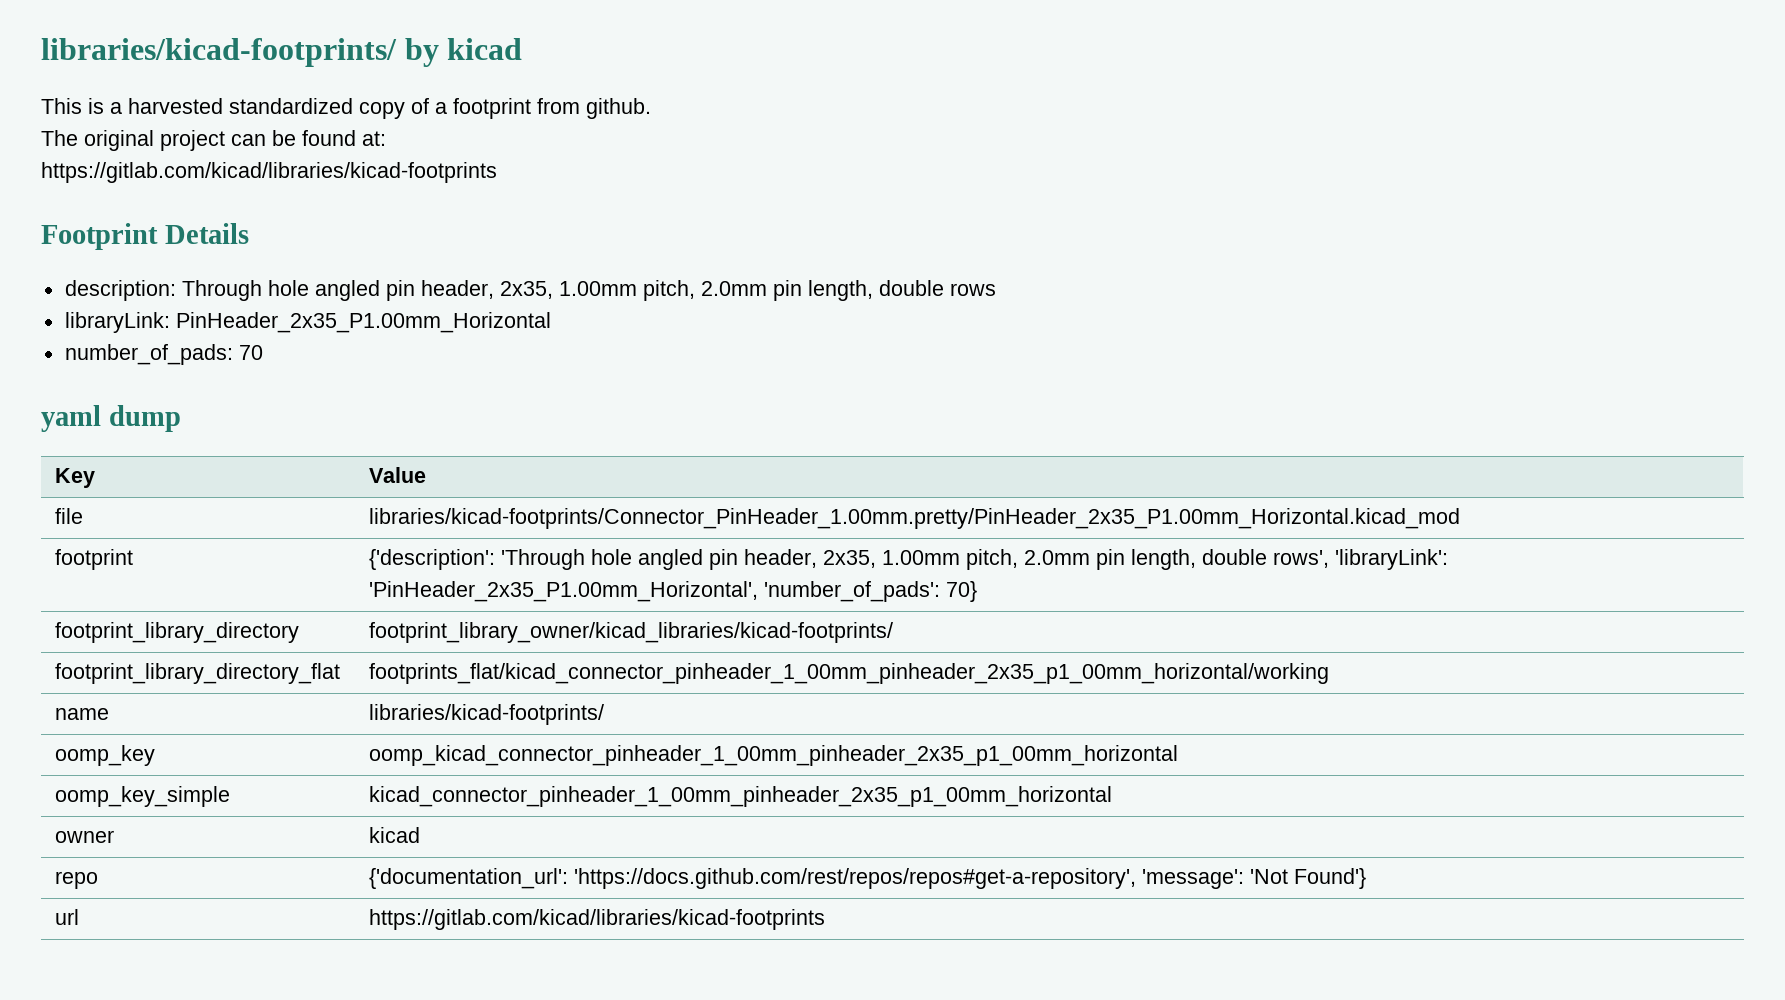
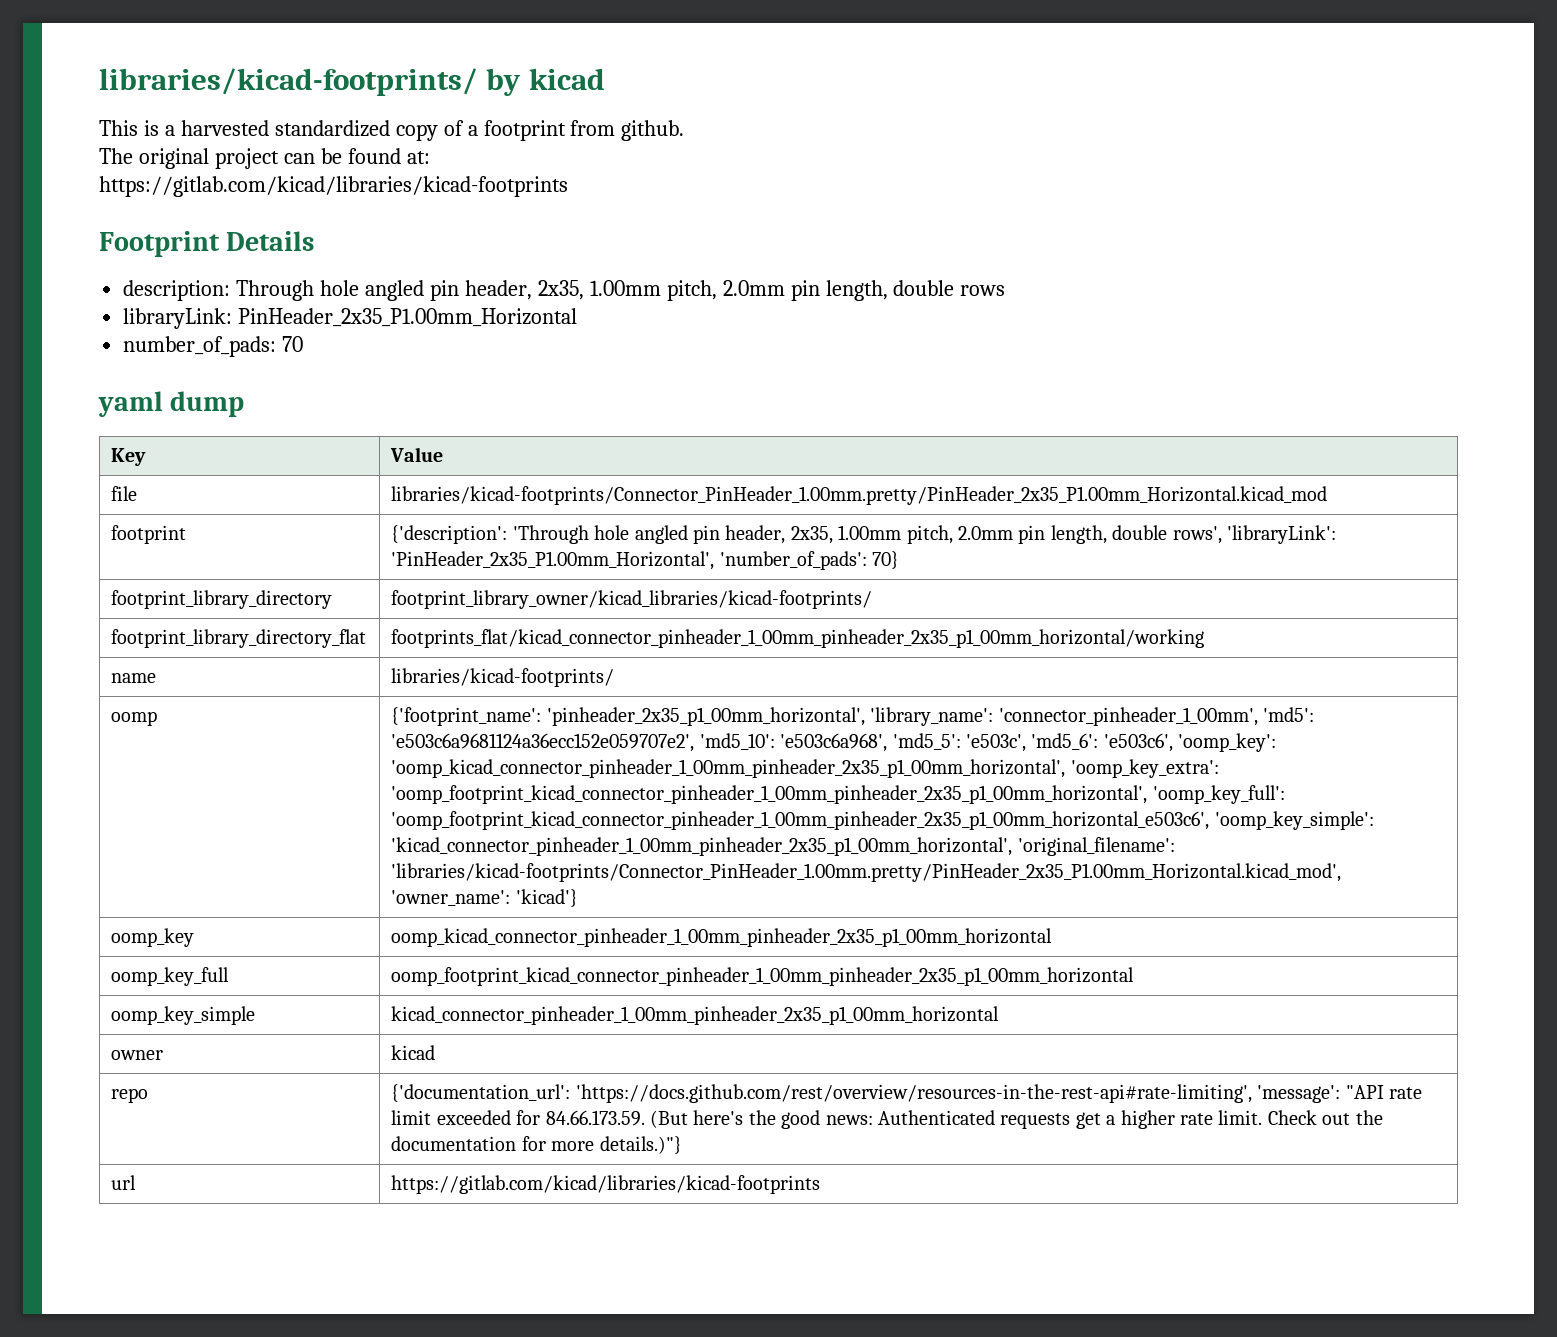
+ oomp | {'footprint_name': 'pinheader_2x35_p1_00mm_horizontal', 'library_name': 'connector_pinheader_1_00mm', 'md5': 'e503c6a9681124a36ecc152e059707e2', 'md5_10': 'e503c6a968', 'md5_5': 'e503c', 'md5_6': 'e503c6', 'oomp_key': 'oomp_kicad_connector_pinheader_1_00mm_pinheader_2x35_p1_00mm_horizontal', 'oomp_key_extra': 'oomp_footprint_kicad_connector_pinheader_1_00mm_pinheader_2x35_p1_00mm_horizontal', 'oomp_key_full': 'oomp_footprint_kicad_connector_pinheader_1_00mm_pinheader_2x35_p1_00mm_horizontal_e503c6', 'oomp_key_simple': 'kicad_connector_pinheader_1_00mm_pinheader_2x35_p1_00mm_horizontal', 'original_filename': 'libraries/kicad-footprints/Connector_PinHeader_1.00mm.pretty/PinHeader_2x35_P1.00mm_Horizontal.kicad_mod', 'owner_name': 'kicad'}
+ oomp_key_full | oomp_footprint_kicad_connector_pinheader_1_00mm_pinheader_2x35_p1_00mm_horizontal
- repo | {'documentation_url': 'https://docs.github.com/rest/repos/repos#get-a-repository', 'message': 'Not Found'}
+ repo | {'documentation_url': 'https://docs.github.com/rest/overview/resources-in-the-rest-api#rate-limiting', 'message': "API rate limit exceeded for 84.66.173.59. (But here's the good news: Authenticated requests get a higher rate limit. Check out the documentation for more details.)"}

